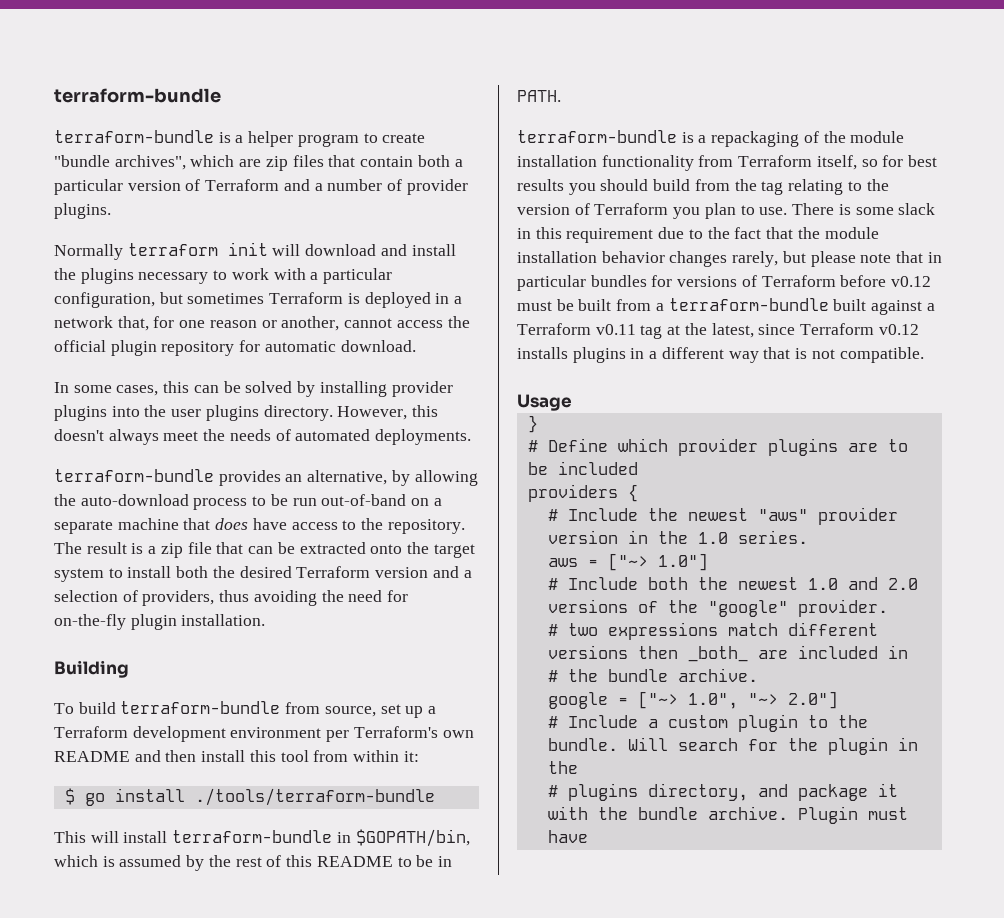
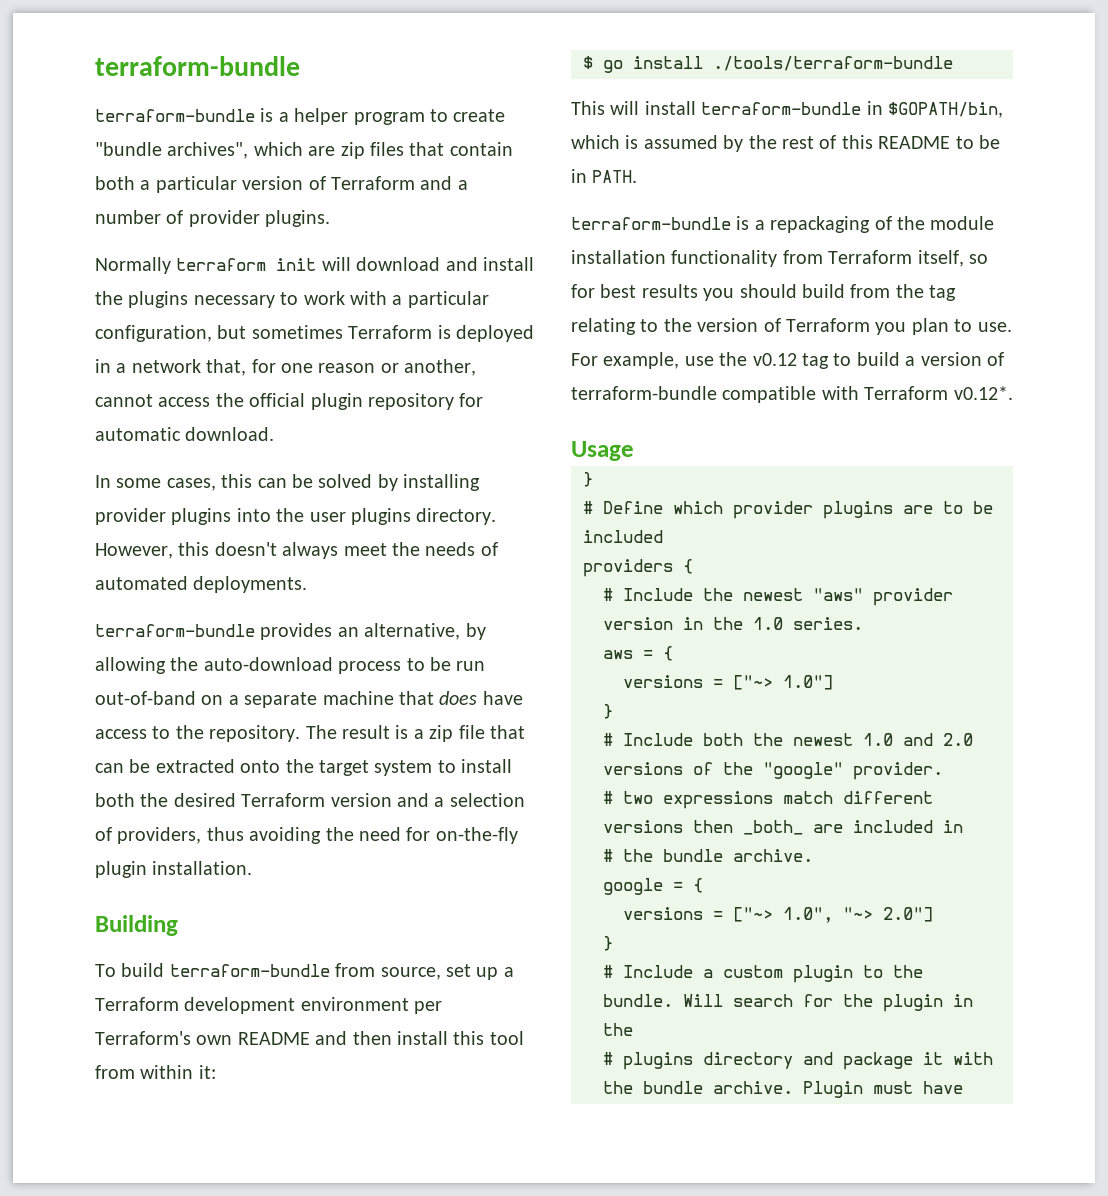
- There is some slack in this requirement due to the fact that the module installation behavior changes rarely, but please note that in particular bundles for versions of Terraform before v0.12 must be built from a terraform-bundle built against a Terraform v0.11 tag at the latest, since Terraform v0.12 installs plugins in a different way that is not compatible.
+ For example, use the v0.12 tag to build a version of terraform-bundle compatible with Terraform v0.12*.
- aws = ["~> 1.0"]
+ aws = {
+ versions = ["~> 1.0"]
+ }
- google = ["~> 1.0", "~> 2.0"]
+ google = {
+ versions = ["~> 1.0", "~> 2.0"]
+ }
- # plugins directory, and package it with the bundle archive.
+ # plugins directory and package it with the bundle archive.

